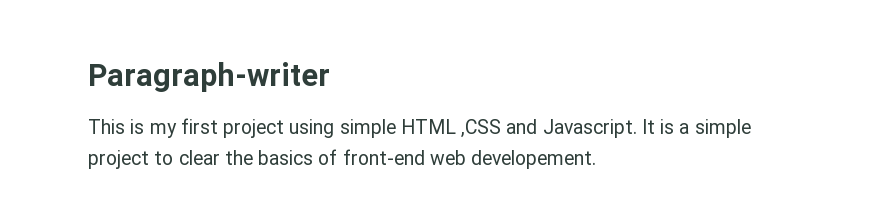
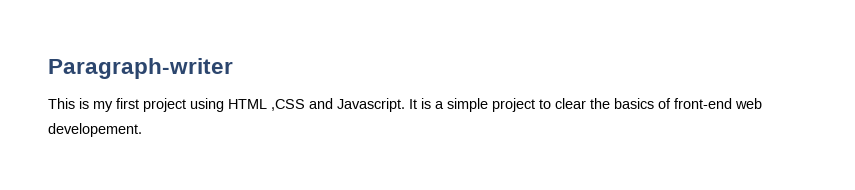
- This is my first project using simple HTML ,CSS and Javascript.
+ This is my first project using HTML ,CSS and Javascript.

